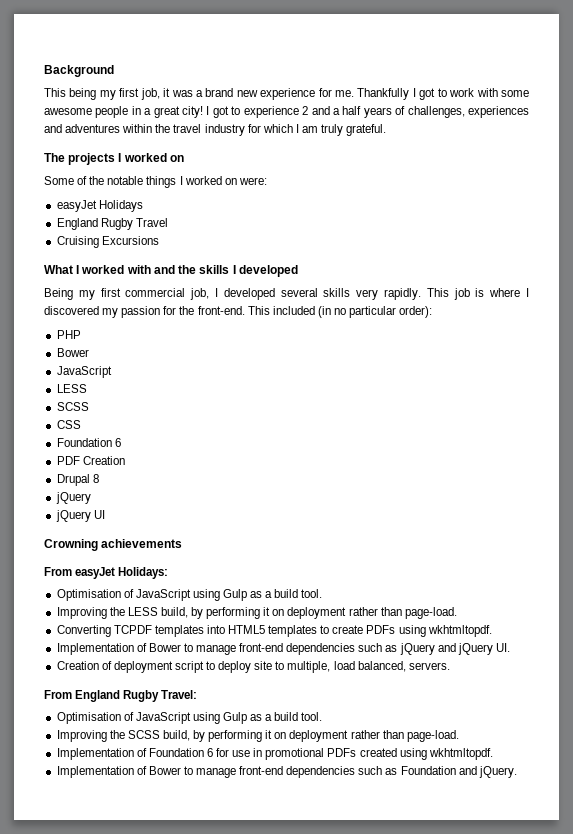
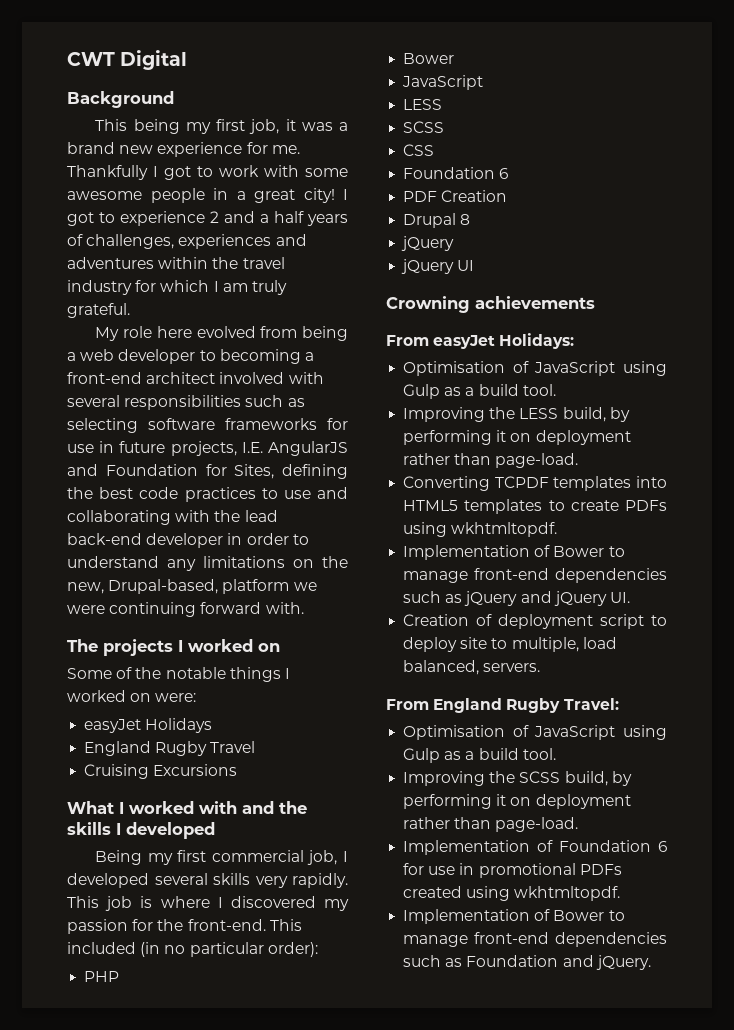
+ CWT Digital
+ My role here evolved from being a web developer to becoming a front-end architect involved with several responsibilities such as selecting software frameworks for use in future projects, I.E. AngularJS and Foundation for Sites, defining the best code practices to use and collaborating with the lead back-end developer in order to understand any limitations on the new, Drupal-based, platform we were continuing forward with.

